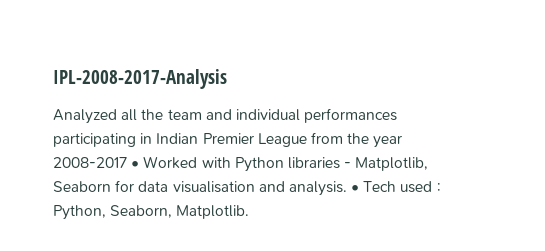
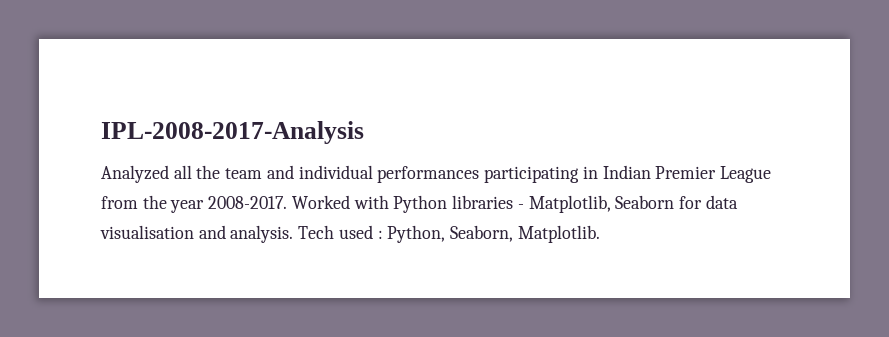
- Analyzed all the team and individual performances participating in Indian Premier League from the year 2008-2017 • Worked with Python libraries - Matplotlib, Seaborn for data visualisation and analysis.
+ Analyzed all the team and individual performances participating in Indian Premier League from the year 2008-2017. Worked with Python libraries - Matplotlib, Seaborn for data visualisation and analysis.
- • Tech used : Python, Seaborn, Matplotlib.
+ Tech used : Python, Seaborn, Matplotlib.

